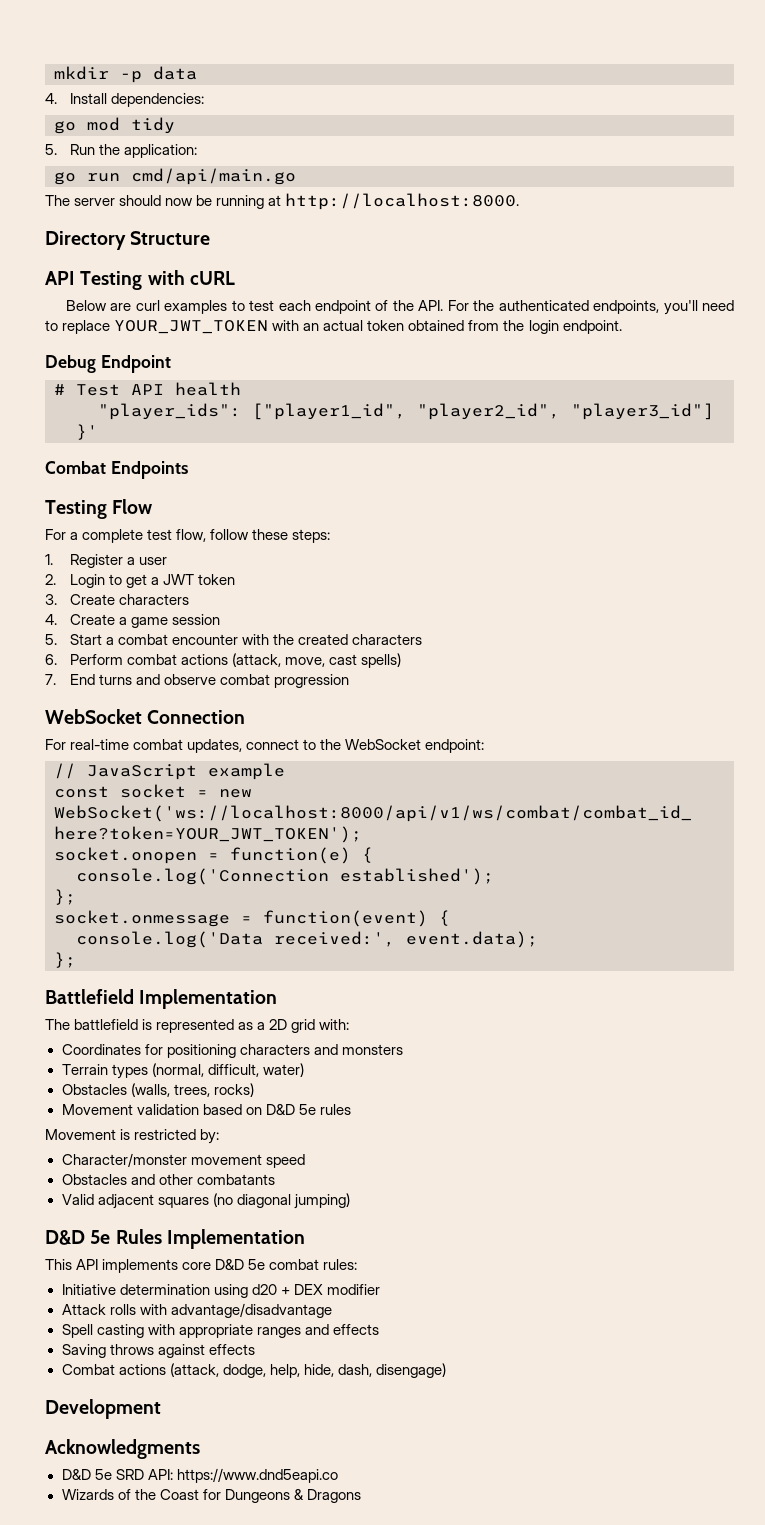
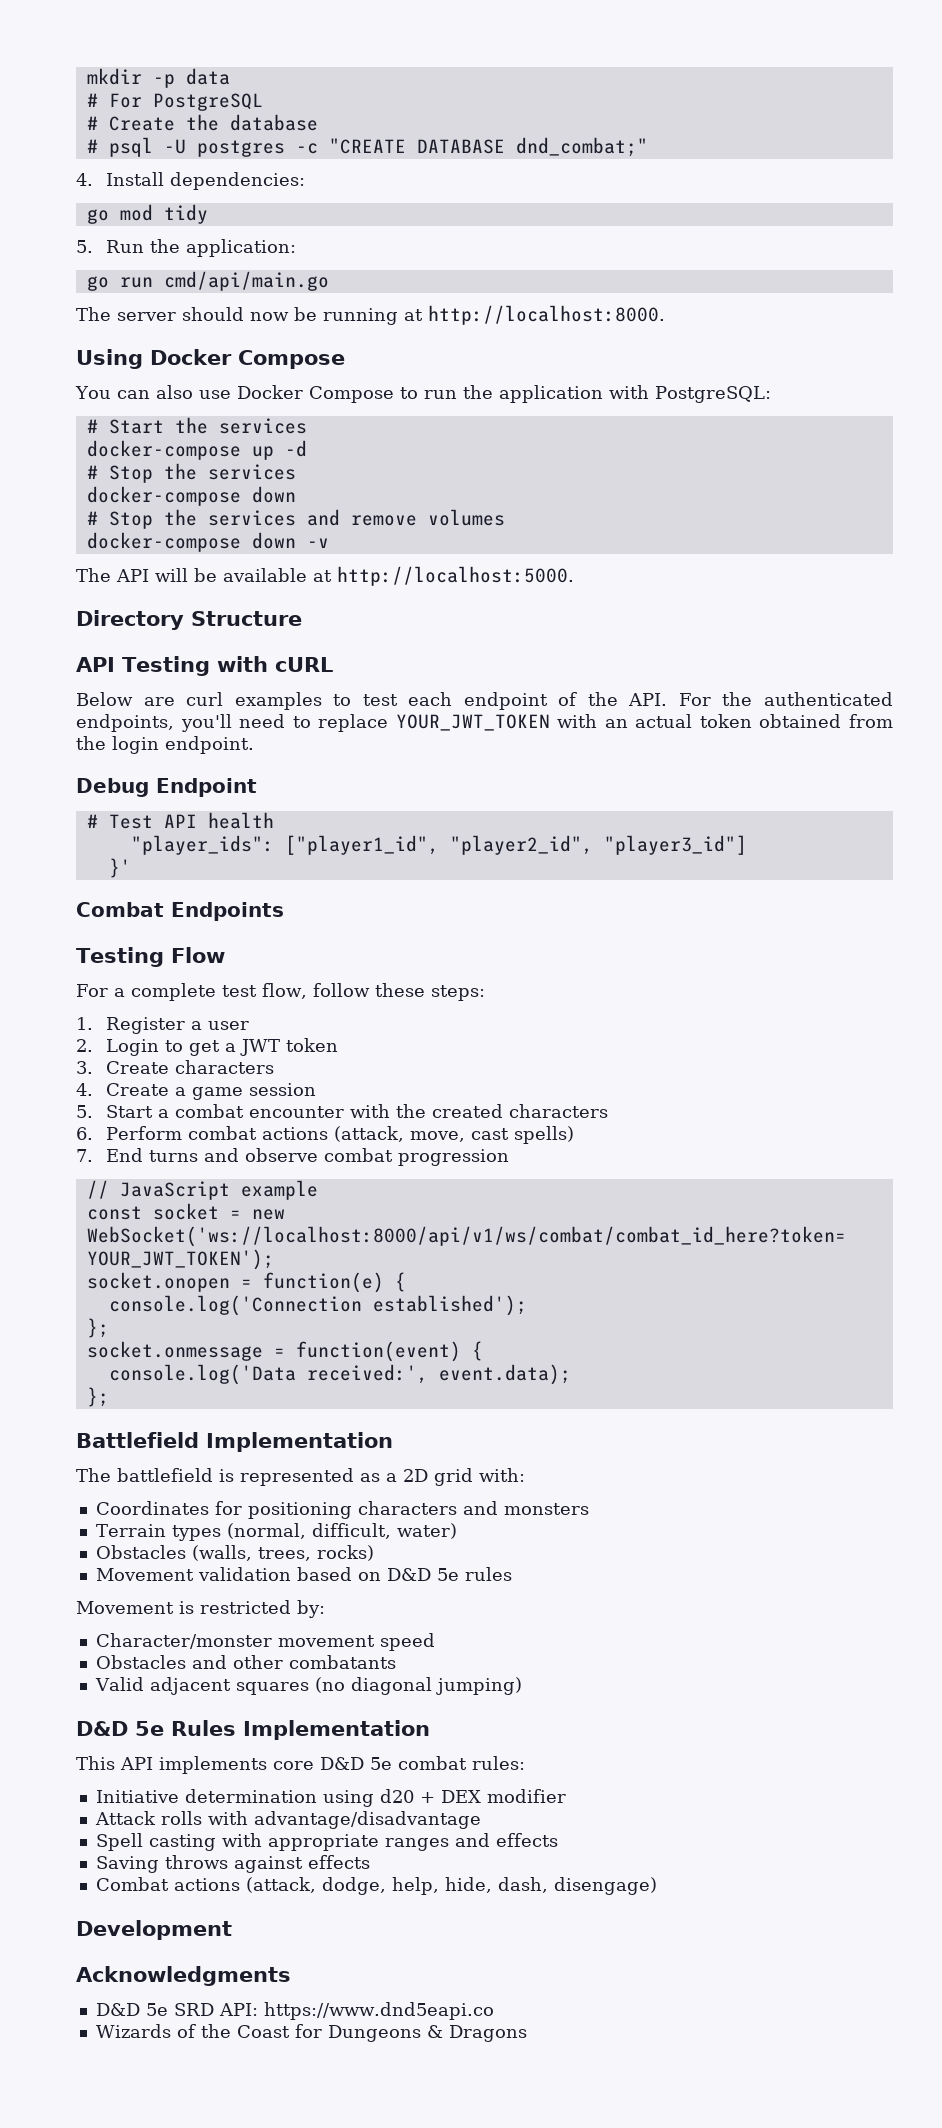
+ # For PostgreSQL
+ # Create the database
+ # psql -U postgres -c "CREATE DATABASE dnd_combat;"
+ Using Docker Compose
+ You can also use Docker Compose to run the application with PostgreSQL:
+ # Start the services
+ docker-compose up -d
+ # Stop the services
+ docker-compose down
+ # Stop the services and remove volumes
+ docker-compose down -v
+ The API will be available at http://localhost:5000.
- WebSocket Connection
- For real-time combat updates, connect to the WebSocket endpoint:

